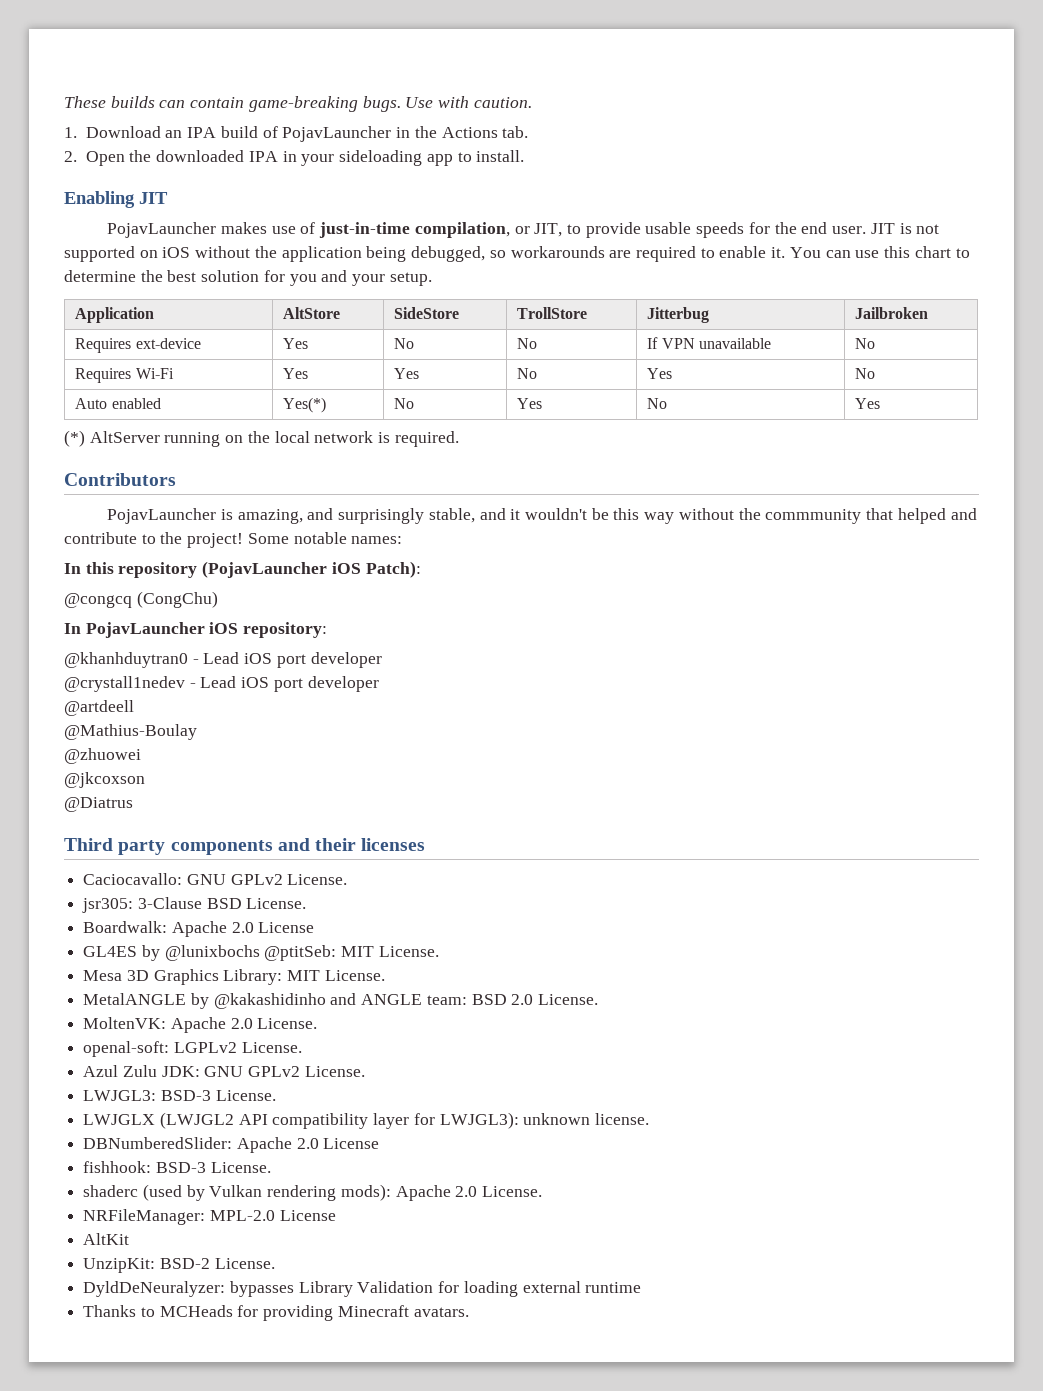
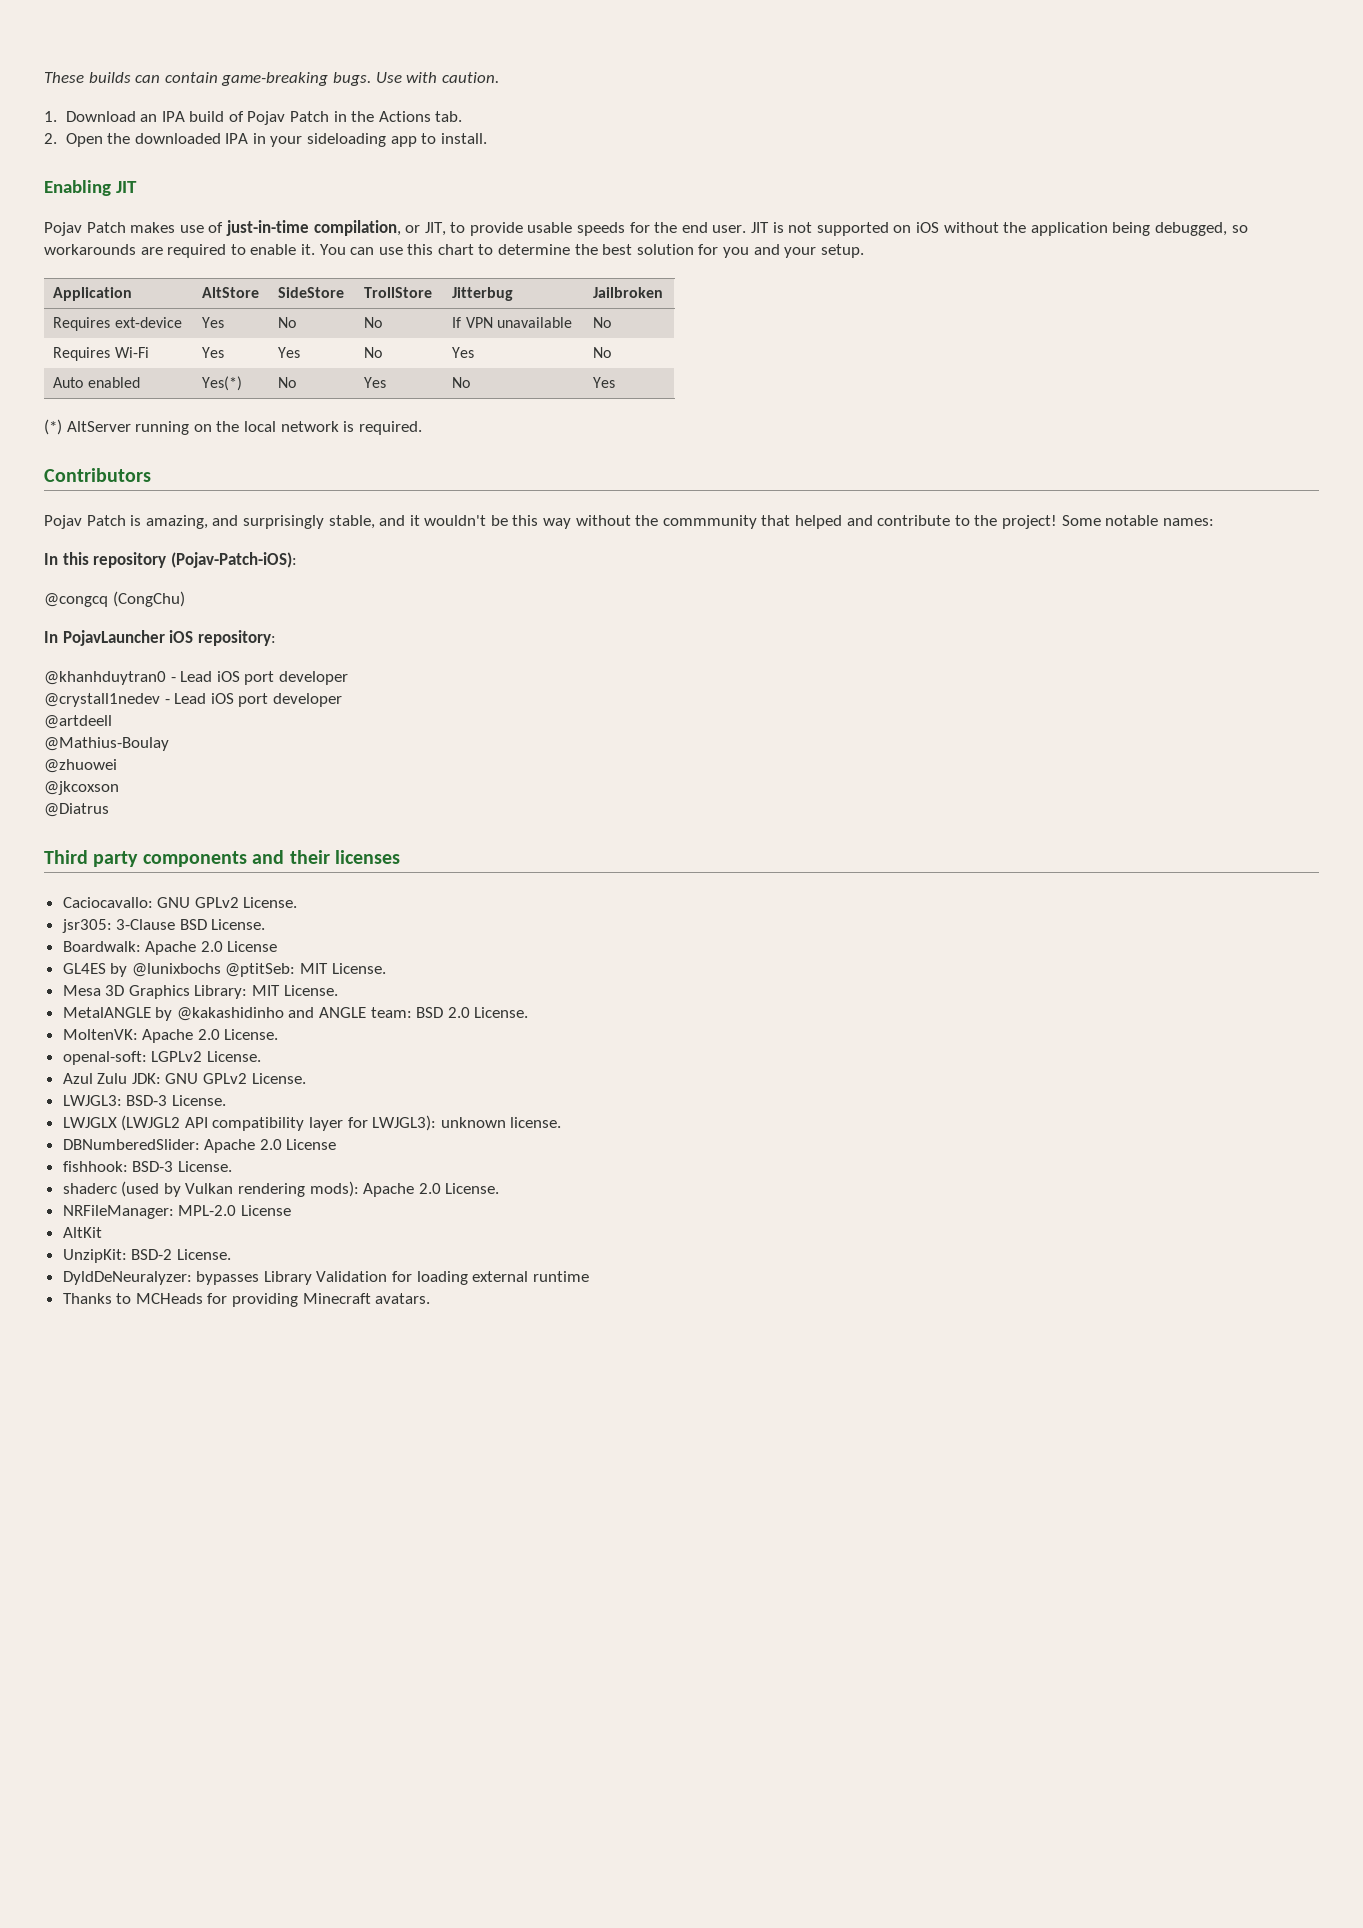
- 1. Download an IPA build of PojavLauncher in the Actions tab.
+ 1. Download an IPA build of Pojav Patch in the Actions tab.
- PojavLauncher makes use of just-in-time compilation, or JIT, to provide usable speeds for the end user.
+ Pojav Patch makes use of just-in-time compilation, or JIT, to provide usable speeds for the end user.
- PojavLauncher is amazing, and surprisingly stable, and it wouldn't be this way without the commmunity that helped and contribute to the project!
+ Pojav Patch is amazing, and surprisingly stable, and it wouldn't be this way without the commmunity that helped and contribute to the project!
- In this repository (PojavLauncher iOS Patch):
+ In this repository (Pojav-Patch-iOS):

